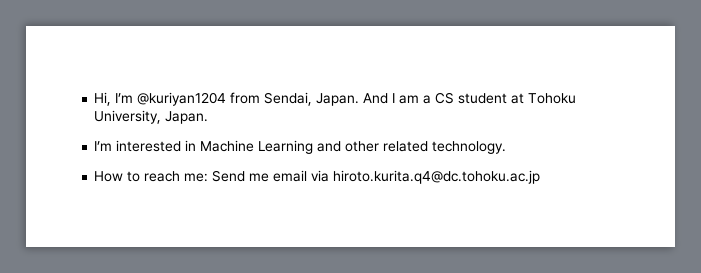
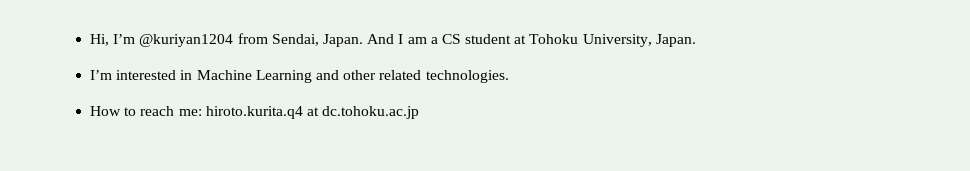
- I’m interested in Machine Learning and other related technology.
+ I’m interested in Machine Learning and other related technologies.
- How to reach me: Send me email via hiroto.kurita.q4@dc.tohoku.ac.jp
+ How to reach me: hiroto.kurita.q4 at dc.tohoku.ac.jp

